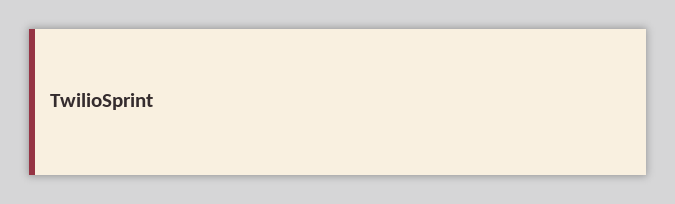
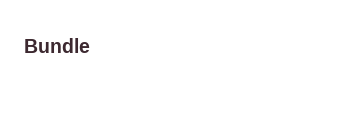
- TwilioSprint
+ Bundle

